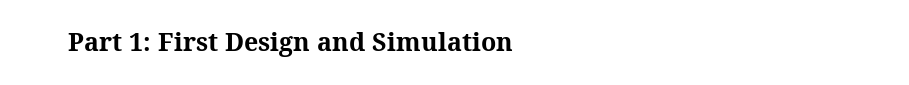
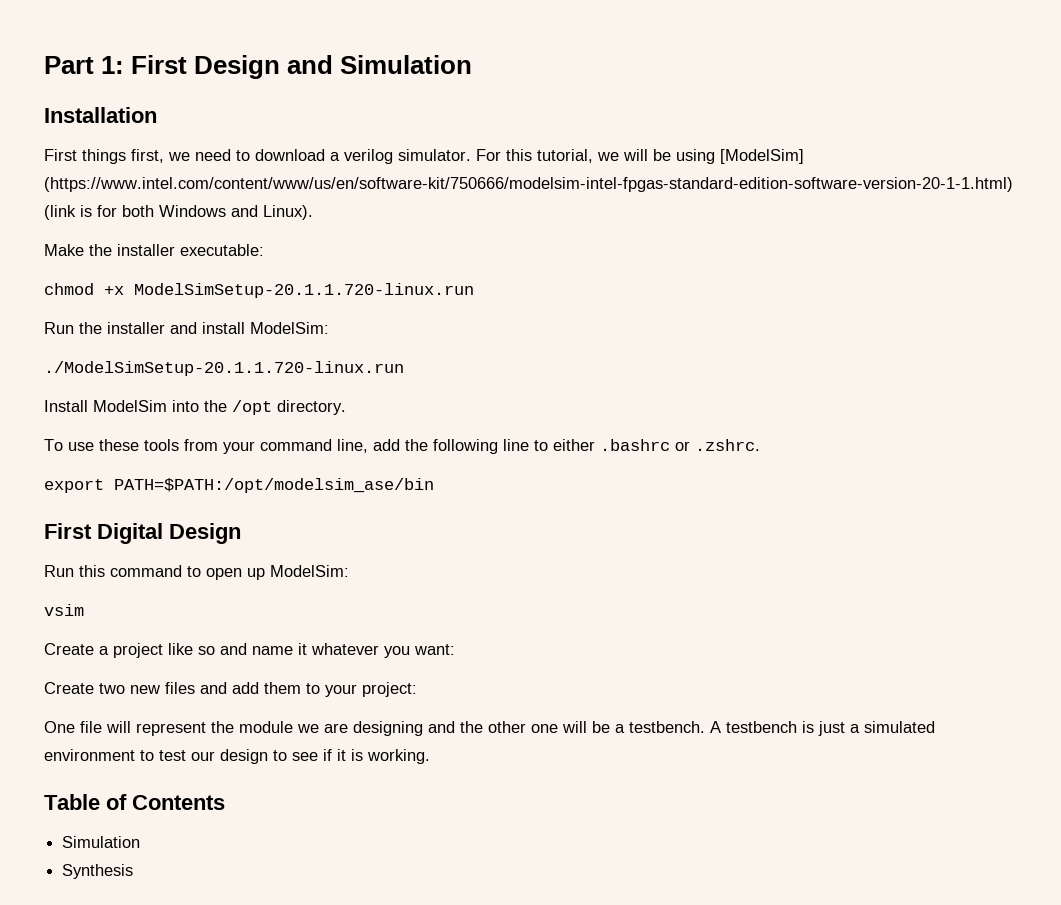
+ Installation
+ First things first, we need to download a verilog simulator. For this tutorial, we will be using [ModelSim] (https://www.intel.com/content/www/us/en/software-kit/750666/modelsim-intel-fpgas-standard-edition-software-version-20-1-1.html) (link is for both Windows and Linux).
+ Make the installer executable:
+ chmod +x ModelSimSetup-20.1.1.720-linux.run
+ Run the installer and install ModelSim:
+ ./ModelSimSetup-20.1.1.720-linux.run
+ Install ModelSim into the /opt directory.
+ To use these tools from your command line, add the following line to either .bashrc or .zshrc.
+ export PATH=$PATH:/opt/modelsim_ase/bin
+ First Digital Design
+ Run this command to open up ModelSim:
+ vsim
+ Create a project like so and name it whatever you want:
+ Create two new files and add them to your project:
+ One file will represent the module we are designing and the other one will be a testbench. A testbench is just a simulated environment to test our design to see if it is working.
+ Table of Contents
+ Simulation
+ Synthesis

